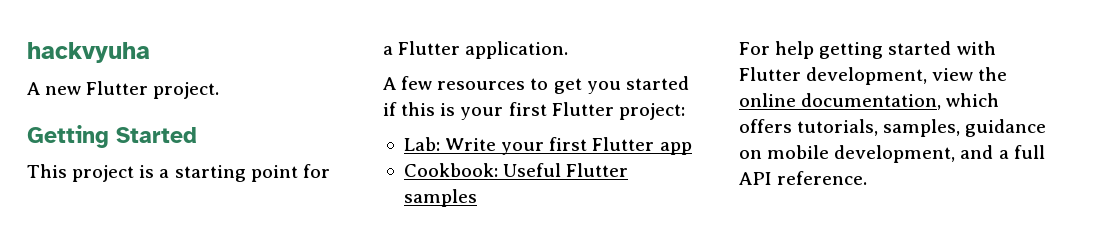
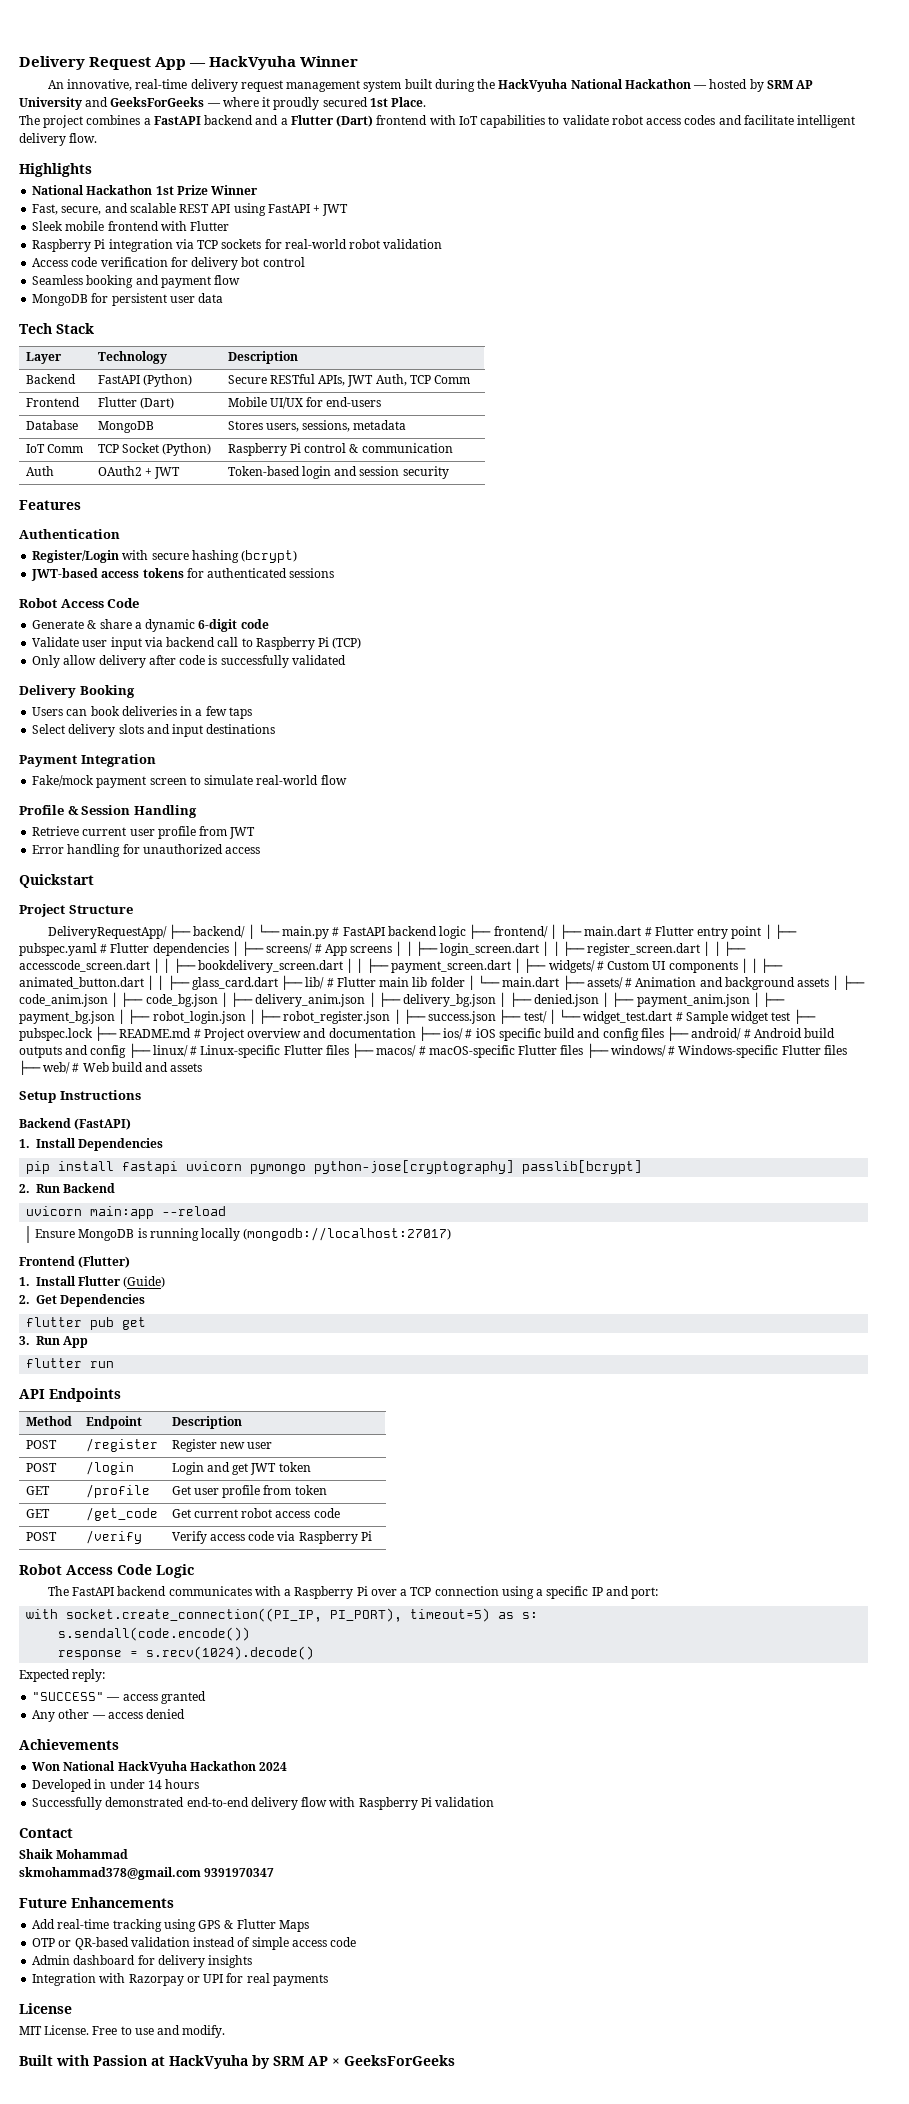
- hackvyuha
- A new Flutter project.
- Getting Started
- This project is a starting point for a Flutter application.
- A few resources to get you started if this is your first Flutter project:
- Lab: Write your first Flutter app
- Cookbook: Useful Flutter samples
- For help getting started with Flutter development, view the online documentation, which offers tutorials, samples, guidance on mobile development, and a full API reference.
+ Delivery Request App — HackVyuha Winner
+ An innovative, real-time delivery request management system built during the HackVyuha National Hackathon — hosted by SRM AP University and GeeksForGeeks — where it proudly secured 1st Place.
+ The project combines a FastAPI backend and a Flutter (Dart) frontend with IoT capabilities to validate robot access codes and facilitate intelligent delivery flow.
+ Highlights
+ National Hackathon 1st Prize Winner
+ Fast, secure, and scalable REST API using FastAPI + JWT
+ Sleek mobile frontend with Flutter
+ Raspberry Pi integration via TCP sockets for real-world robot validation
+ Access code verification for delivery bot control
+ Seamless booking and payment flow
+ MongoDB for persistent user data
+ Tech Stack
+ Layer | Technology | Description
+ Backend | FastAPI (Python) | Secure RESTful APIs, JWT Auth, TCP Comm
+ Frontend | Flutter (Dart) | Mobile UI/UX for end-users
+ Database | MongoDB | Stores users, sessions, metadata
+ IoT Comm | TCP Socket (Python) | Raspberry Pi control & communication
+ Auth | OAuth2 + JWT | Token-based login and session security
+ Features
+ Authentication
+ Register/Login with secure hashing (bcrypt)
+ JWT-based access tokens for authenticated sessions
+ Robot Access Code
+ Generate & share a dynamic 6-digit code
+ Validate user input via backend call to Raspberry Pi (TCP)
+ Only allow delivery after code is successfully validated
+ Delivery Booking
+ Users can book deliveries in a few taps
+ Select delivery slots and input destinations
+ Payment Integration
+ Fake/mock payment screen to simulate real-world flow
+ Profile & Session Handling
+ Retrieve current user profile from JWT
+ Error handling for unauthorized access
+ Quickstart
+ Project Structure
+ DeliveryRequestApp/ ├── backend/ │ └── main.py # FastAPI backend logic ├── frontend/ │ ├── main.dart # Flutter entry point │ ├── pubspec.yaml # Flutter dependencies │ ├── screens/ # App screens │ │ ├── login_screen.dart │ │ ├── register_screen.dart │ │ ├── accesscode_screen.dart │ │ ├── bookdelivery_screen.dart │ │ ├── payment_screen.dart │ ├── widgets/ # Custom UI components │ │ ├── animated_button.dart │ │ ├── glass_card.dart ├── lib/ # Flutter main lib folder │ └── main.dart ├── assets/ # Animation and background assets │ ├── code_anim.json │ ├── code_bg.json │ ├── delivery_anim.json │ ├── delivery_bg.json │ ├── denied.json │ ├── payment_anim.json │ ├── payment_bg.json │ ├── robot_login.json │ ├── robot_register.json │ ├── success.json ├── test/ │ └── widget_test.dart # Sample widget test ├── pubspec.lock ├── README.md # Project overview and documentation ├── ios/ # iOS specific build and config files ├── android/ # Android build outputs and config ├── linux/ # Linux-specific Flutter files ├── macos/ # macOS-specific Flutter files ├── windows/ # Windows-specific Flutter files ├── web/ # Web build and assets
+ Setup Instructions
+ Backend (FastAPI)
+ 1. Install Dependencies
+ pip install fastapi uvicorn pymongo python-jose[cryptography] passlib[bcrypt]
+ 2. Run Backend
+ uvicorn main:app --reload
+ Ensure MongoDB is running locally (mongodb://localhost:27017)
+ Frontend (Flutter)
+ 1. Install Flutter (Guide)
+ 2. Get Dependencies
+ flutter pub get
+ 3. Run App
+ flutter run
+ API Endpoints
+ Method | Endpoint | Description
+ POST | /register | Register new user
+ POST | /login | Login and get JWT token
+ GET | /profile | Get user profile from token
+ GET | /get_code | Get current robot access code
+ POST | /verify | Verify access code via Raspberry Pi
+ Robot Access Code Logic
+ The FastAPI backend communicates with a Raspberry Pi over a TCP connection using a specific IP and port:
+ with socket.create_connection((PI_IP, PI_PORT), timeout=5) as s:
+ s.sendall(code.encode())
+ response = s.recv(1024).decode()
+ Expected reply:
+ "SUCCESS" — access granted
+ Any other — access denied
+ Achievements
+ Won National HackVyuha Hackathon 2024
+ Developed in under 14 hours
+ Successfully demonstrated end-to-end delivery flow with Raspberry Pi validation
+ Contact
+ Shaik Mohammad
+ skmohammad378@gmail.com 9391970347
+ Future Enhancements
+ Add real-time tracking using GPS & Flutter Maps
+ OTP or QR-based validation instead of simple access code
+ Admin dashboard for delivery insights
+ Integration with Razorpay or UPI for real payments
+ License
+ MIT License. Free to use and modify.
+ Built with Passion at HackVyuha by SRM AP × GeeksForGeeks

